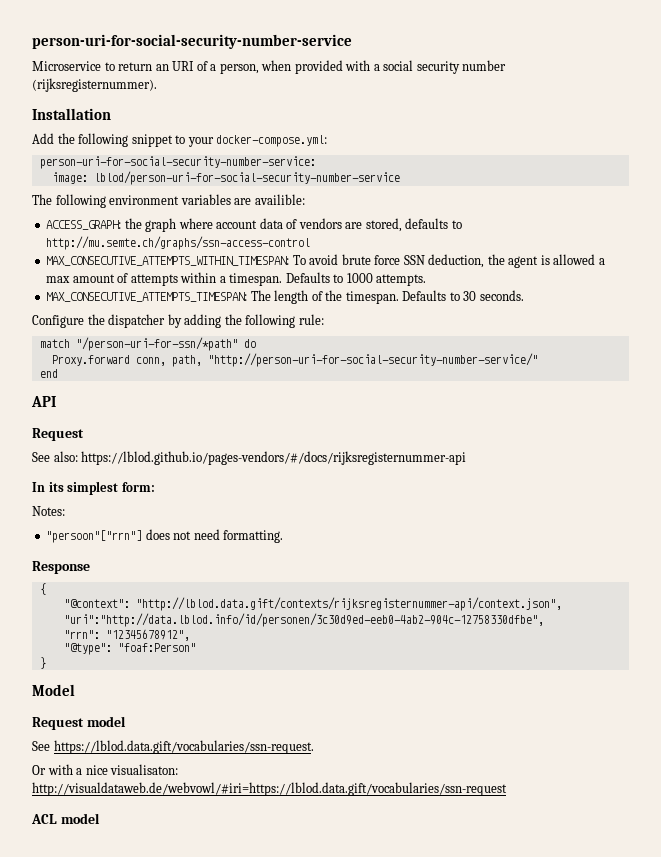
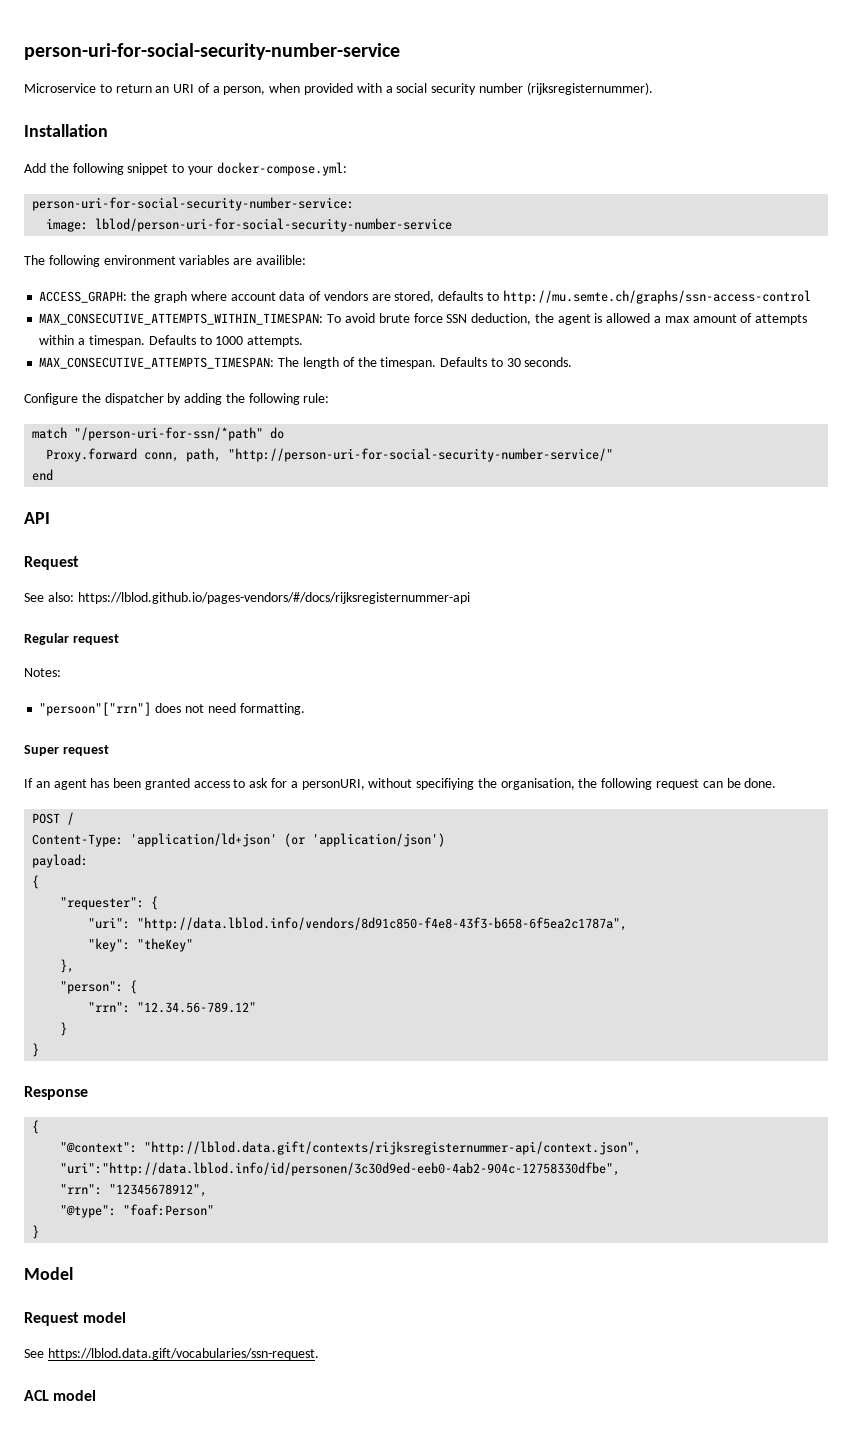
- In its simplest form:
+ Regular request
+ Super request
+ If an agent has been granted access to ask for a personURI, without specifiying the organisation, the following request can be done.
+ POST /
+ Content-Type: 'application/ld+json' (or 'application/json')
+ payload:
+ {
+ "requester": {
+ "uri": "http://data.lblod.info/vendors/8d91c850-f4e8-43f3-b658-6f5ea2c1787a",
+ "key": "theKey"
+ },
+ "person": {
+ "rrn": "12.34.56-789.12"
+ }
+ }
- Or with a nice visualisaton: http://visualdataweb.de/webvowl/#iri=https://lblod.data.gift/vocabularies/ssn-request

